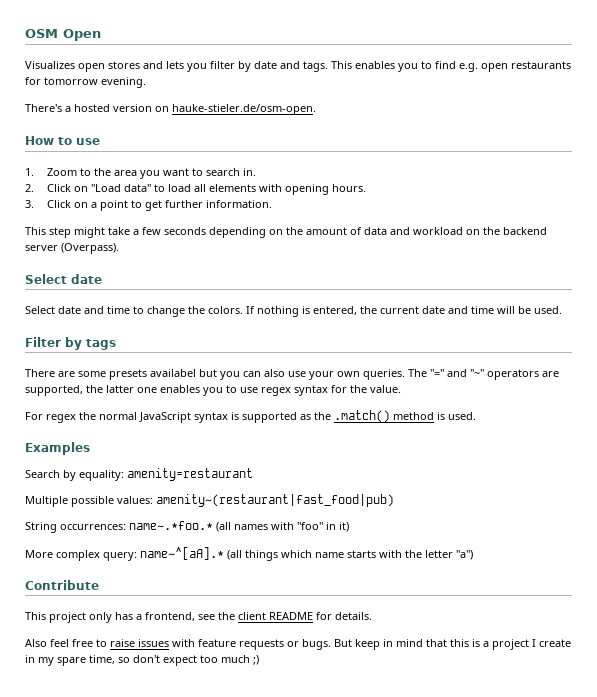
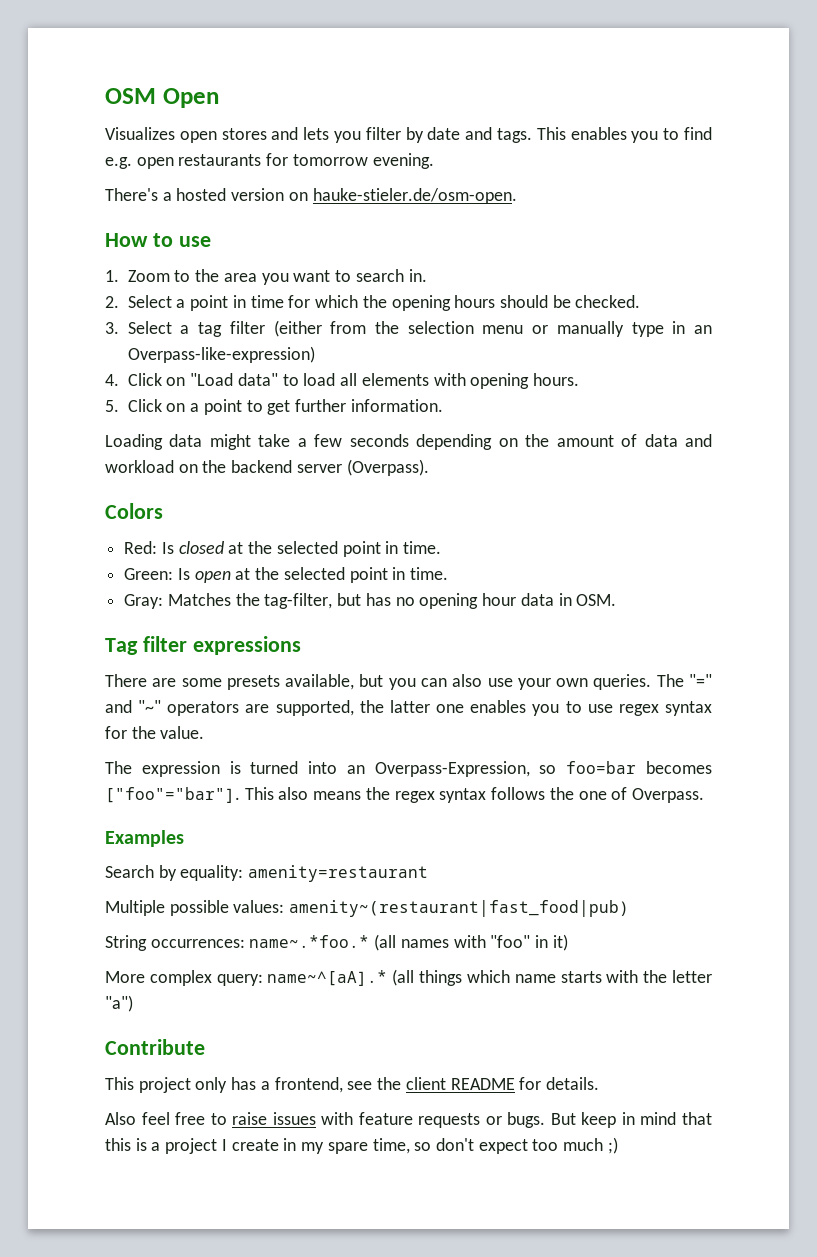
- 2. Click on "Load data" to load all elements with opening hours.
+ 2. Select a point in time for which the opening hours should be checked.
+ 3. Select a tag filter (either from the selection menu or manually type in an Overpass-like-expression)
+ 4. Click on "Load data" to load all elements with opening hours.
- 3. Click on a point to get further information.
+ 5. Click on a point to get further information.
- This step might take a few seconds depending on the amount of data and workload on the backend server (Overpass).
- Select date
- Select date and time to change the colors. If nothing is entered, the current date and time will be used.
- Filter by tags
+ Loading data might take a few seconds depending on the amount of data and workload on the backend server (Overpass).
+ Colors
+ Red: Is closed at the selected point in time.
+ Green: Is open at the selected point in time.
+ Gray: Matches the tag-filter, but has no opening hour data in OSM.
+ Tag filter expressions
- There are some presets availabel but you can also use your own queries.
+ There are some presets available, but you can also use your own queries.
- For regex the normal JavaScript syntax is supported as the .match() method is used.
+ The expression is turned into an Overpass-Expression, so foo=bar becomes ["foo"="bar"]. This also means the regex syntax follows the one of Overpass.

